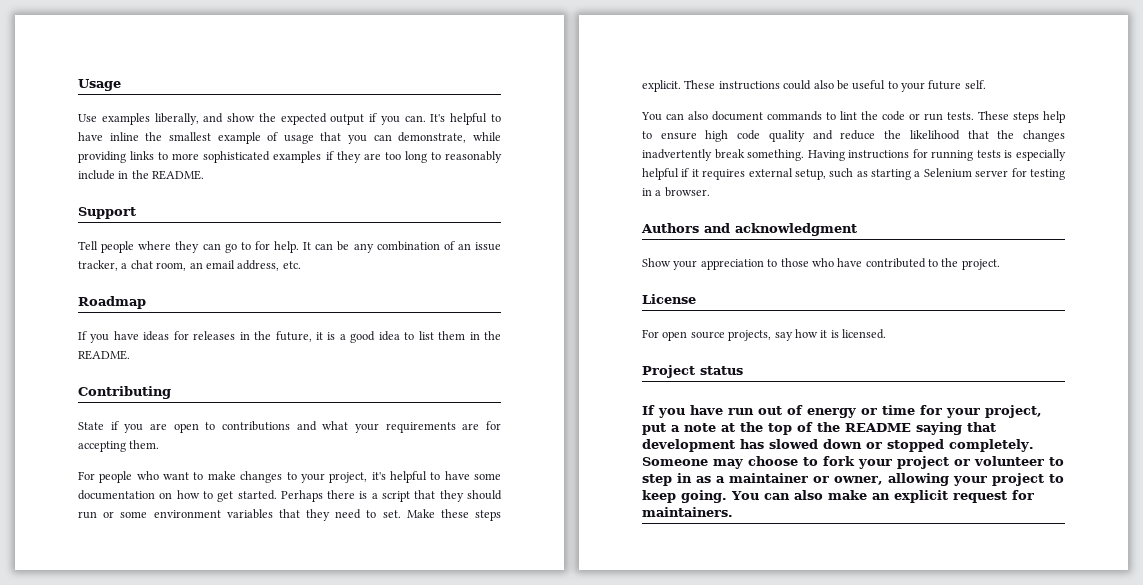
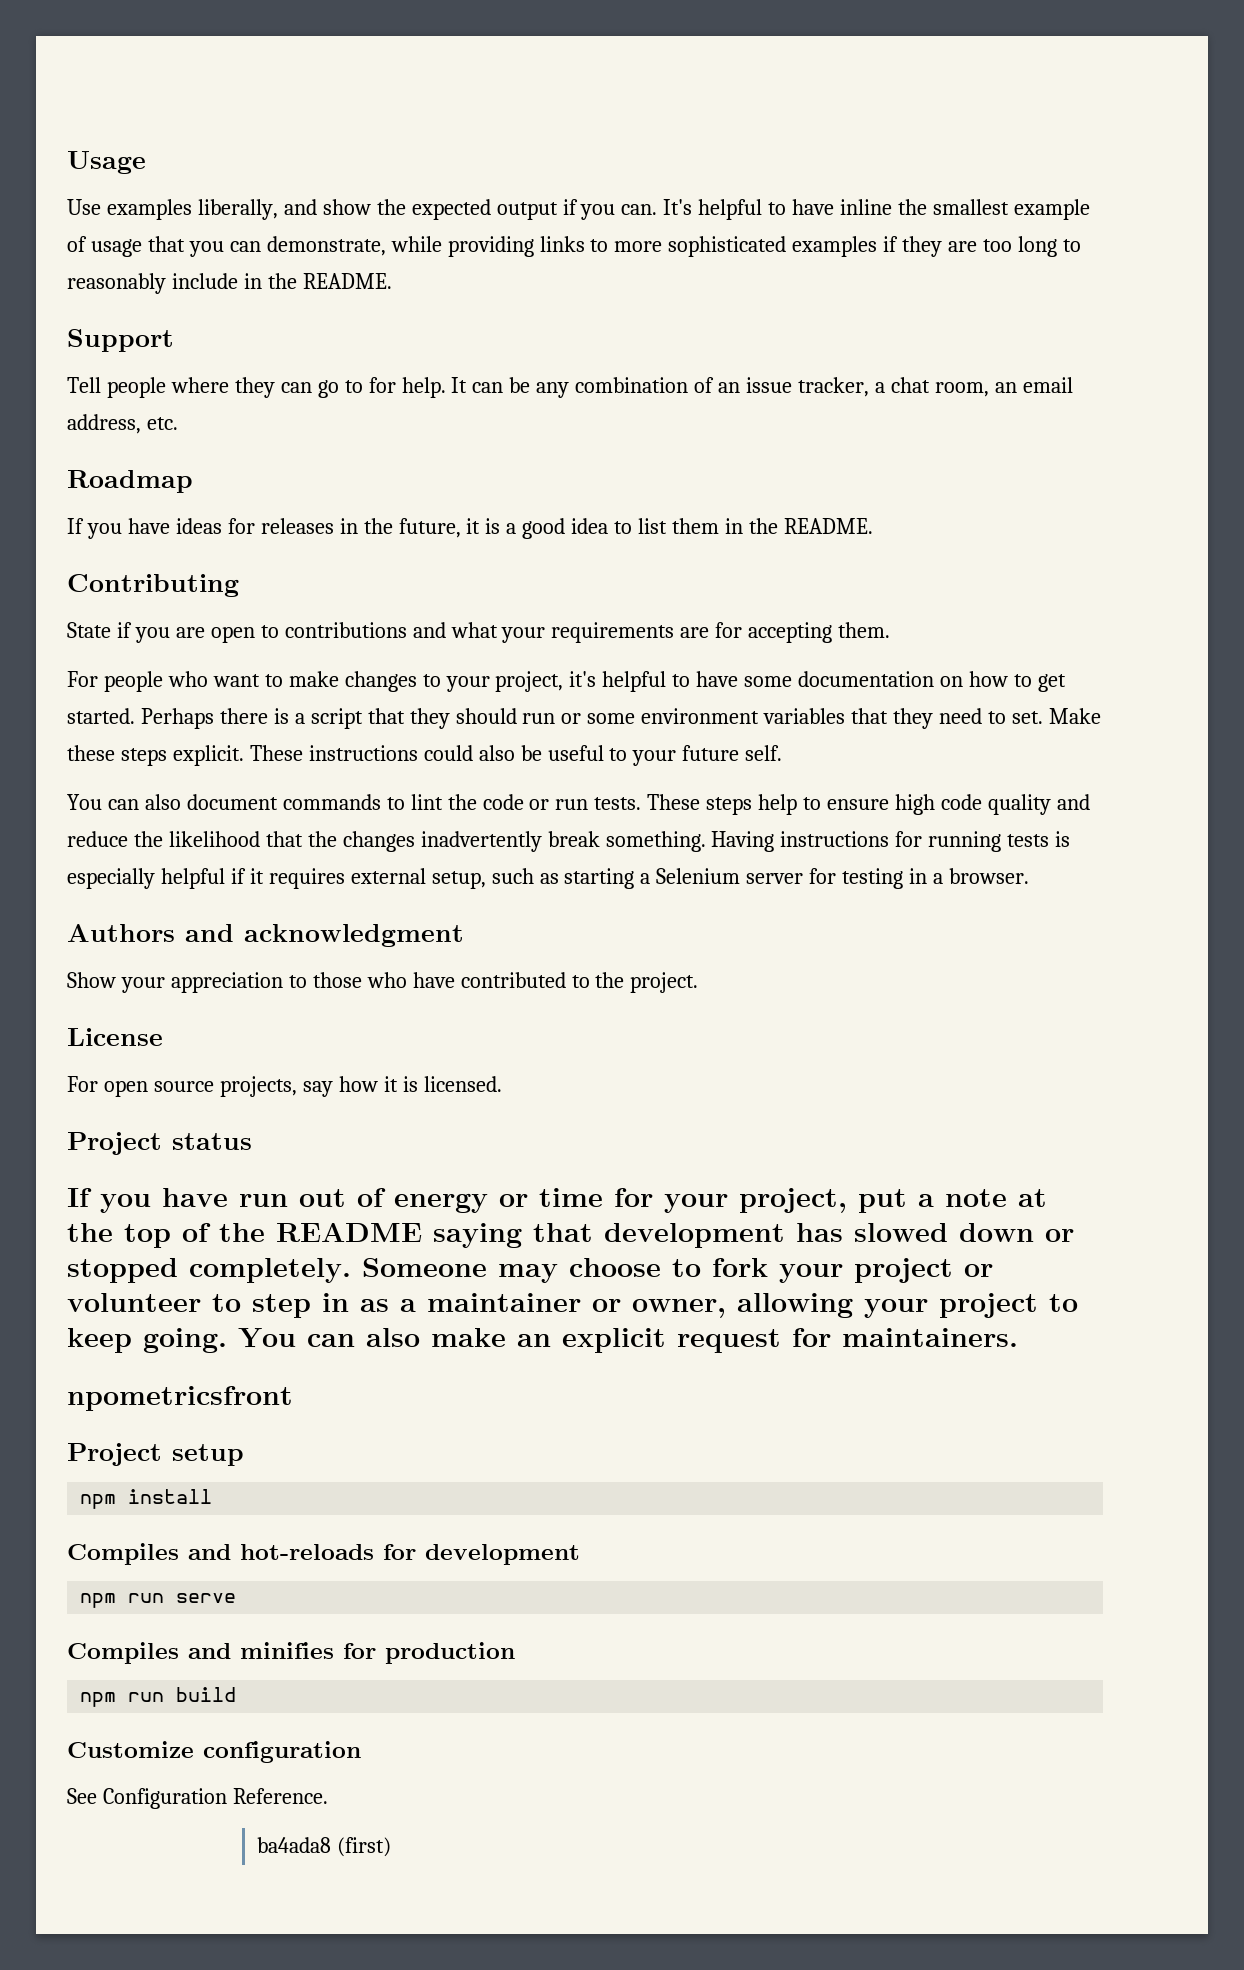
+ npometricsfront
+ Project setup
+ npm install
+ Compiles and hot-reloads for development
+ npm run serve
+ Compiles and minifies for production
+ npm run build
+ Customize configuration
+ See Configuration Reference.
+ ba4ada8 (first)

